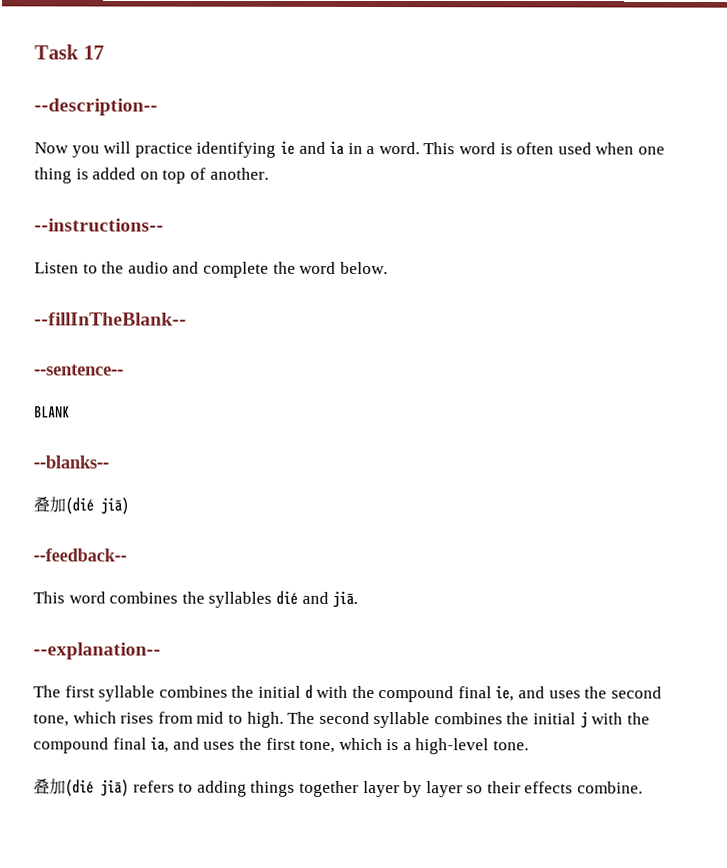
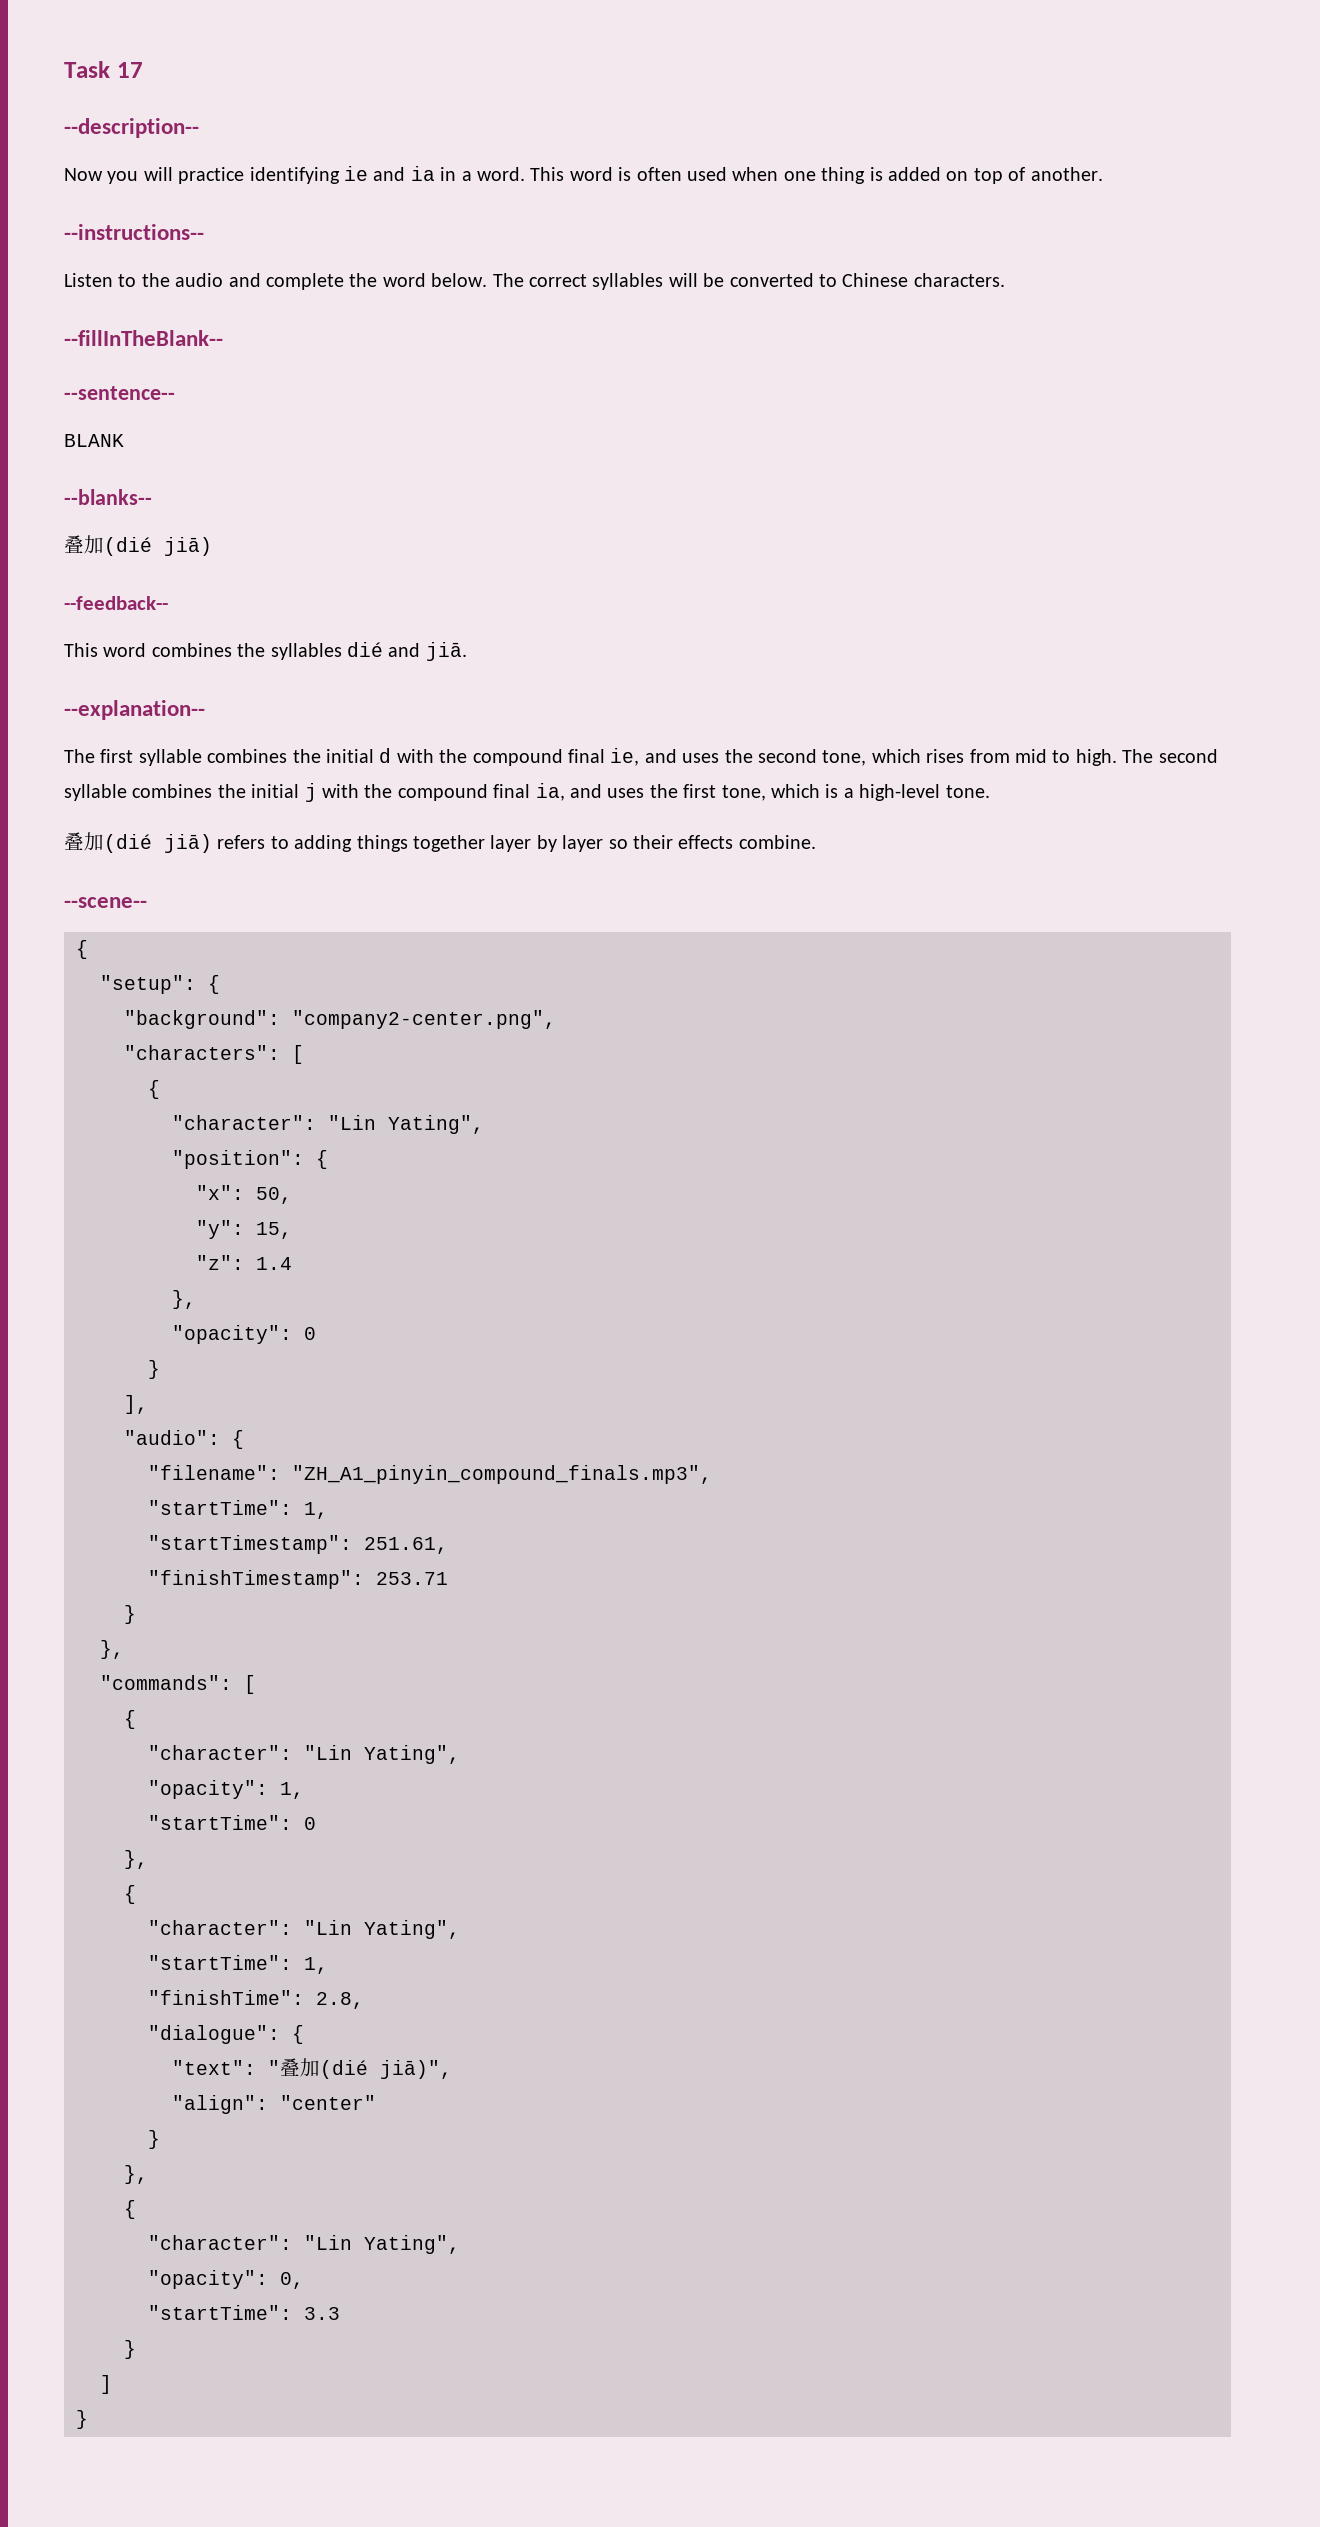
+ The correct syllables will be converted to Chinese characters.
+ --scene--
+ {
+ "setup": {
+ "background": "company2-center.png",
+ "characters": [
+ {
+ "character": "Lin Yating",
+ "position": {
+ "x": 50,
+ "y": 15,
+ "z": 1.4
+ },
+ "opacity": 0
+ }
+ ],
+ "audio": {
+ "filename": "ZH_A1_pinyin_compound_finals.mp3",
+ "startTime": 1,
+ "startTimestamp": 251.61,
+ "finishTimestamp": 253.71
+ }
+ },
+ "commands": [
+ {
+ "character": "Lin Yating",
+ "opacity": 1,
+ "startTime": 0
+ },
+ {
+ "character": "Lin Yating",
+ "startTime": 1,
+ "finishTime": 2.8,
+ "dialogue": {
+ "text": "叠加(dié jiā)",
+ "align": "center"
+ }
+ },
+ {
+ "character": "Lin Yating",
+ "opacity": 0,
+ "startTime": 3.3
+ }
+ ]
+ }

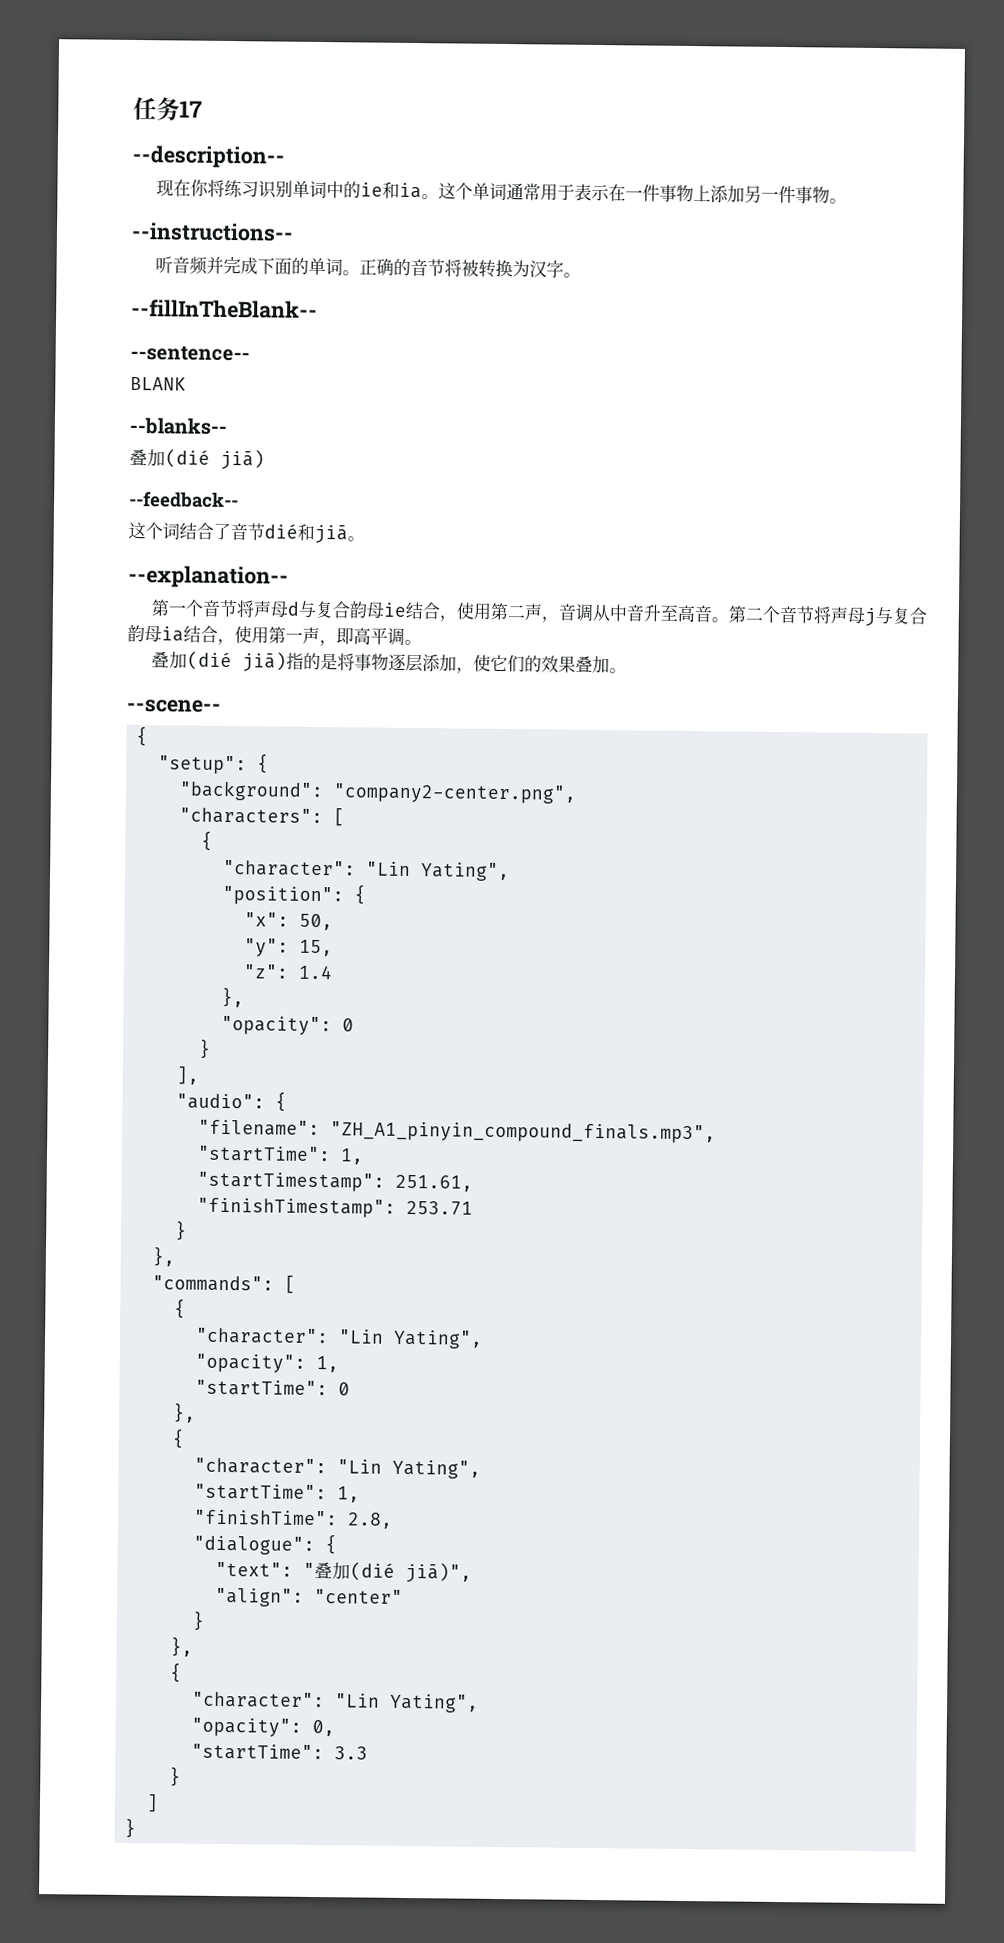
- Task 17
+ 任务17
- Now you will practice identifying ie and ia in a word. This word is often used when one thing is added on top of another.
+ 现在你将练习识别单词中的ie和ia。这个单词通常用于表示在一件事物上添加另一件事物。
  --instructions--
- Listen to the audio and complete the word below. The correct syllables will be converted to Chinese characters.
+ 听音频并完成下面的单词。正确的音节将被转换为汉字。
- This word combines the syllables dié and jiā.
+ 这个词结合了音节dié和jiā。
  --explanation--
- The first syllable combines the initial d with the compound final ie, and uses the second tone, which rises from mid to high. The second syllable combines the initial j with the compound final ia, and uses the first tone, which is a high-level tone.
- 叠加(dié jiā) refers to adding things together layer by layer so their effects combine.
+ 第一个音节将声母d与复合韵母ie结合，使用第二声，音调从中音升至高音。第二个音节将声母j与复合韵母ia结合，使用第一声，即高平调。
+ 叠加(dié jiā)指的是将事物逐层添加，使它们的效果叠加。

